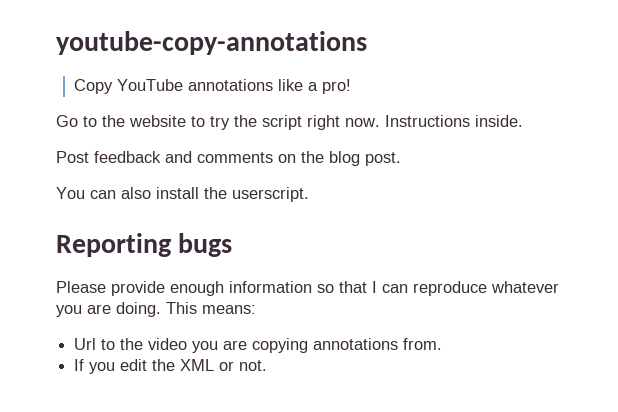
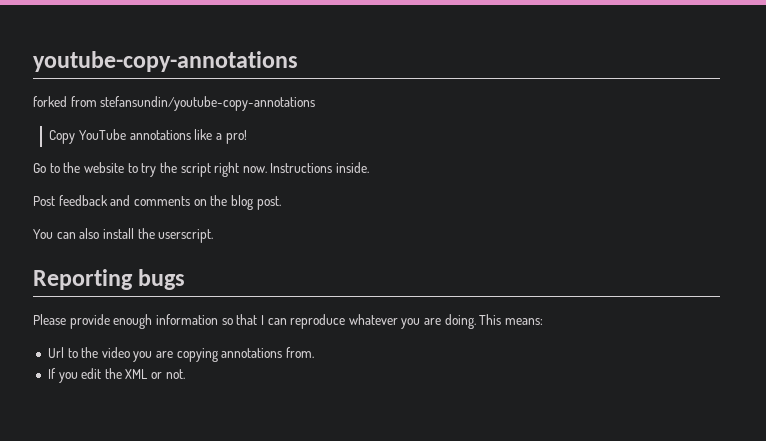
+ forked from stefansundin/youtube-copy-annotations

